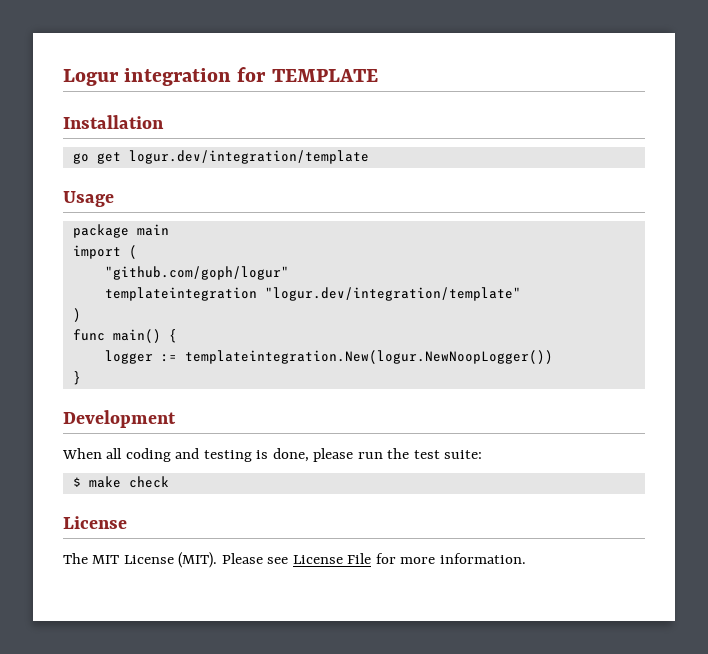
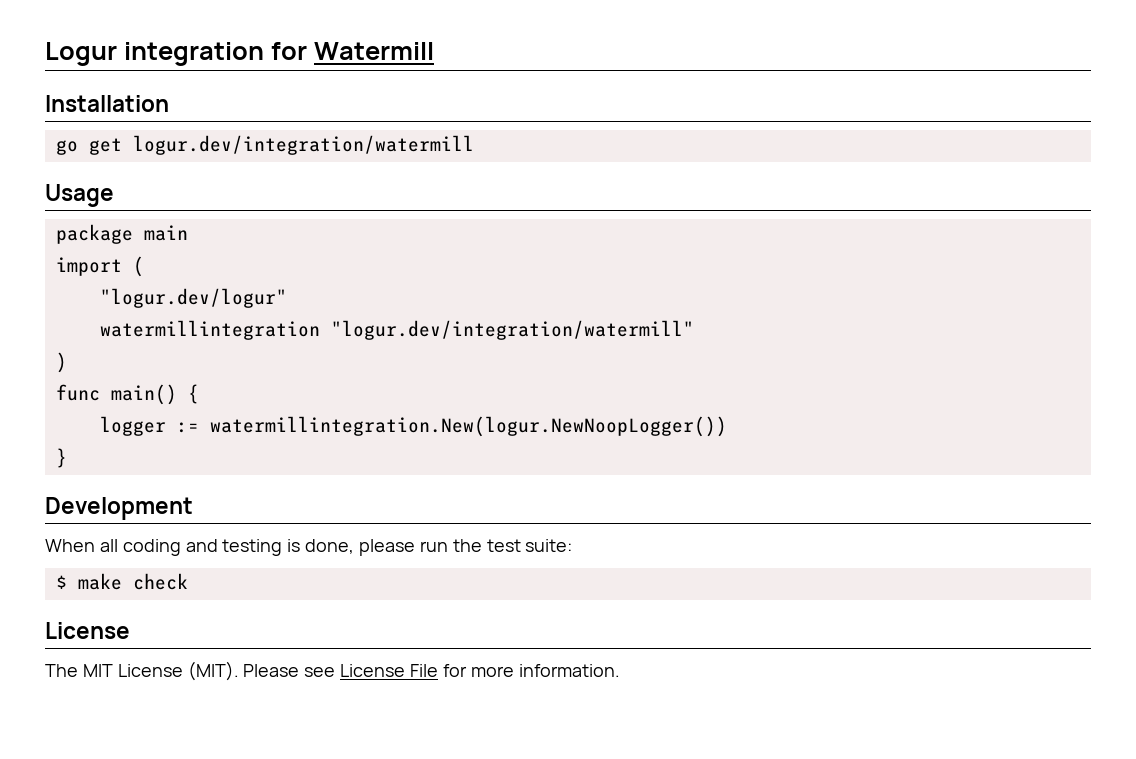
- Logur integration for TEMPLATE
+ Logur integration for Watermill
- go get logur.dev/integration/template
+ go get logur.dev/integration/watermill
- "github.com/goph/logur"
- templateintegration "logur.dev/integration/template"
+ "logur.dev/logur"
+ watermillintegration "logur.dev/integration/watermill"
- logger := templateintegration.New(logur.NewNoopLogger())
+ logger := watermillintegration.New(logur.NewNoopLogger())

